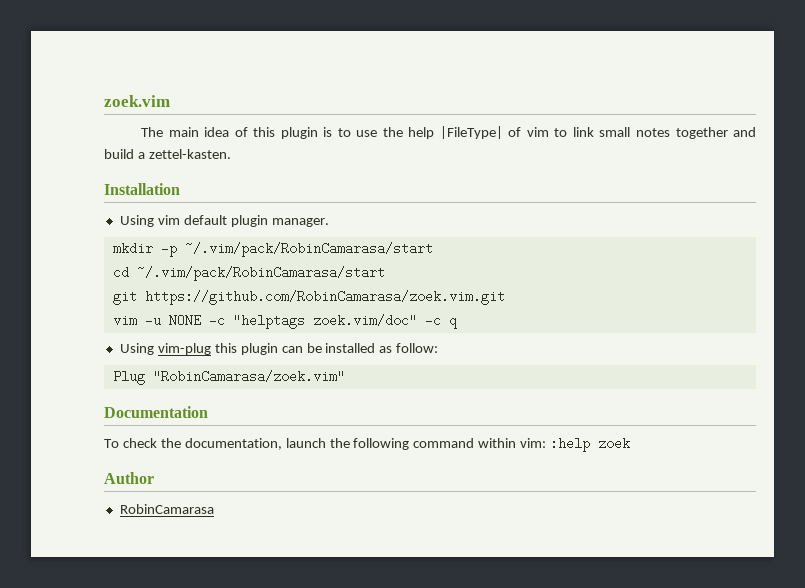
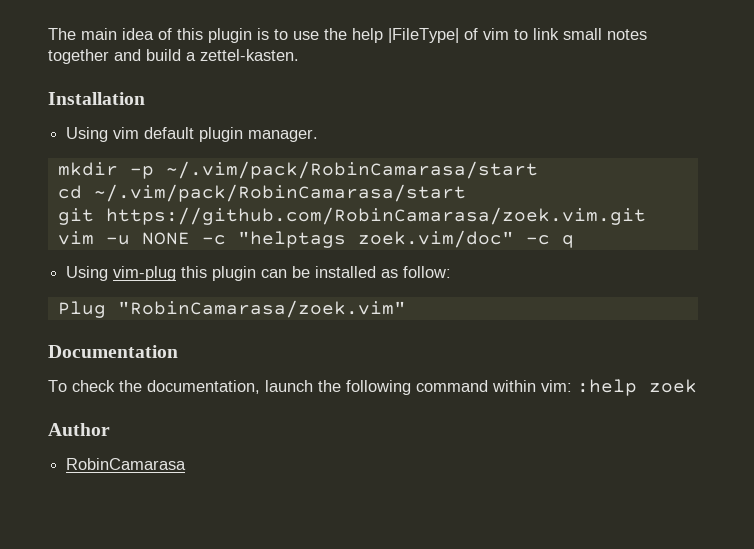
- zoek.vim

